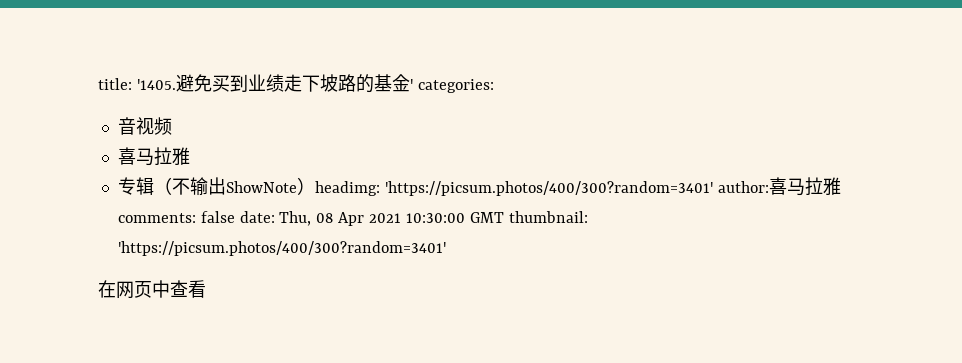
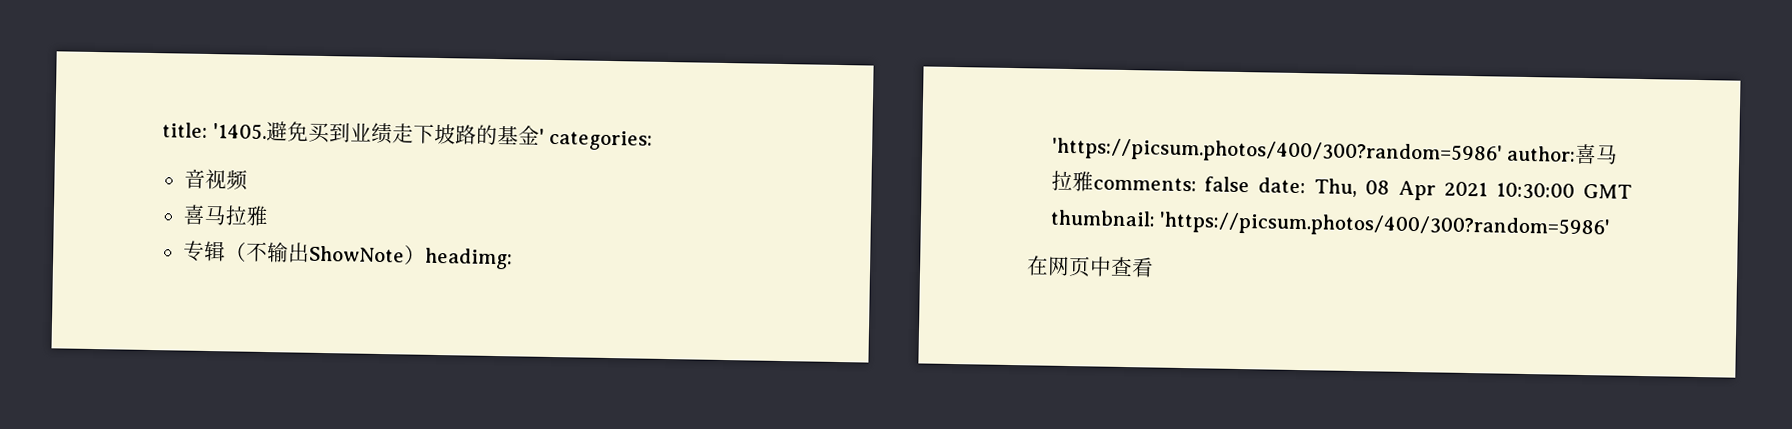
- 专辑（不输出ShowNote）headimg: 'https://picsum.photos/400/300?random=3401' author:喜马拉雅comments: false date: Thu, 08 Apr 2021 10:30:00 GMT thumbnail: 'https://picsum.photos/400/300?random=3401'
+ 专辑（不输出ShowNote）headimg: 'https://picsum.photos/400/300?random=5986' author:喜马拉雅comments: false date: Thu, 08 Apr 2021 10:30:00 GMT thumbnail: 'https://picsum.photos/400/300?random=5986'

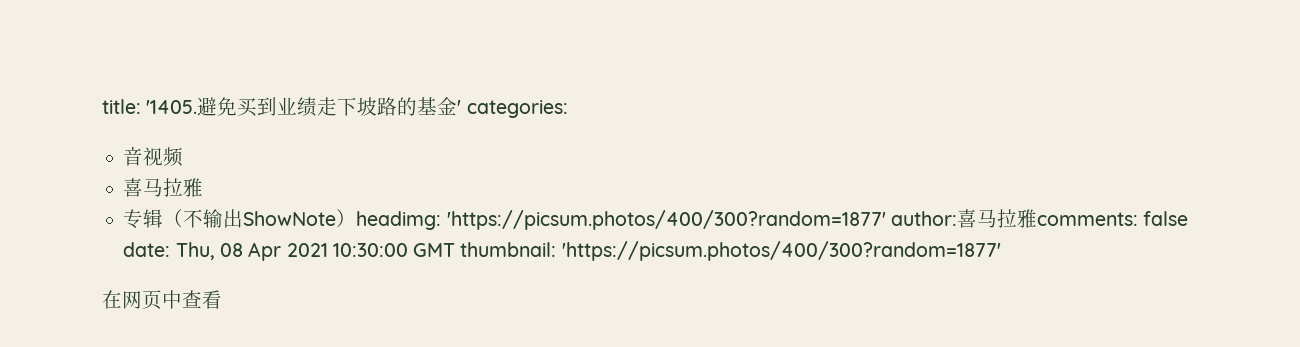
- 专辑（不输出ShowNote）headimg: 'https://picsum.photos/400/300?random=5986' author:喜马拉雅comments: false date: Thu, 08 Apr 2021 10:30:00 GMT thumbnail: 'https://picsum.photos/400/300?random=5986'
+ 专辑（不输出ShowNote）headimg: 'https://picsum.photos/400/300?random=1877' author:喜马拉雅comments: false date: Thu, 08 Apr 2021 10:30:00 GMT thumbnail: 'https://picsum.photos/400/300?random=1877'

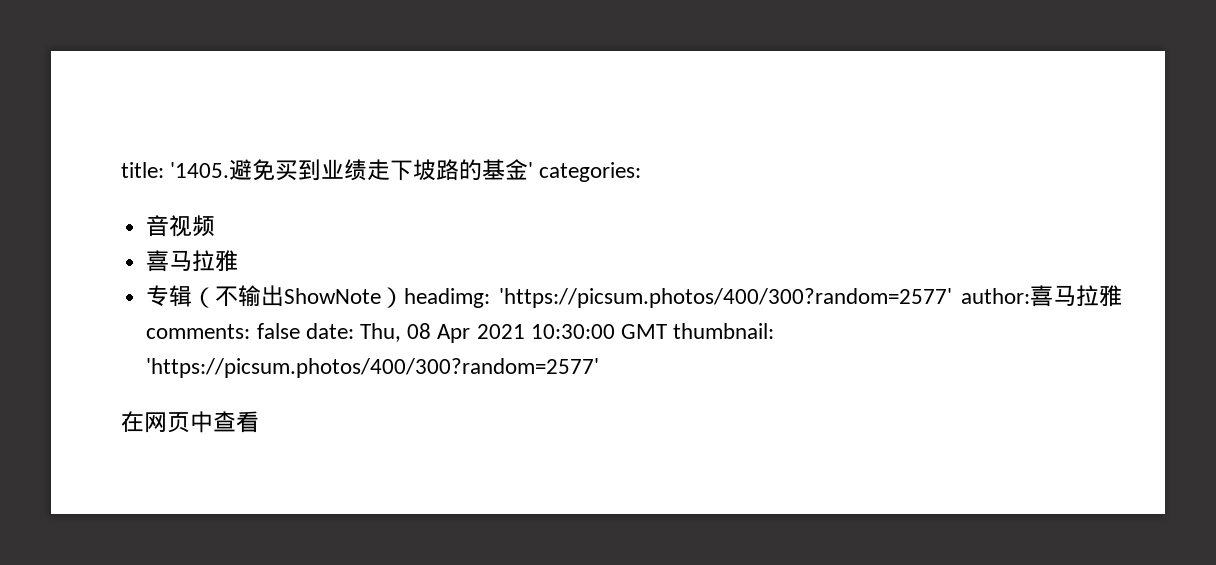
- 专辑（不输出ShowNote）headimg: 'https://picsum.photos/400/300?random=1877' author:喜马拉雅comments: false date: Thu, 08 Apr 2021 10:30:00 GMT thumbnail: 'https://picsum.photos/400/300?random=1877'
+ 专辑（不输出ShowNote）headimg: 'https://picsum.photos/400/300?random=2577' author:喜马拉雅comments: false date: Thu, 08 Apr 2021 10:30:00 GMT thumbnail: 'https://picsum.photos/400/300?random=2577'

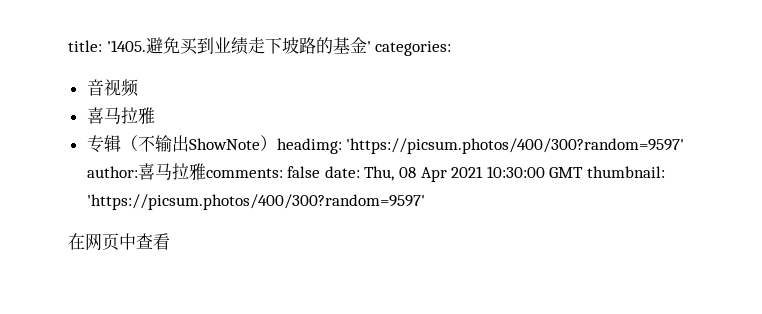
- 专辑（不输出ShowNote）headimg: 'https://picsum.photos/400/300?random=2577' author:喜马拉雅comments: false date: Thu, 08 Apr 2021 10:30:00 GMT thumbnail: 'https://picsum.photos/400/300?random=2577'
+ 专辑（不输出ShowNote）headimg: 'https://picsum.photos/400/300?random=9597' author:喜马拉雅comments: false date: Thu, 08 Apr 2021 10:30:00 GMT thumbnail: 'https://picsum.photos/400/300?random=9597'

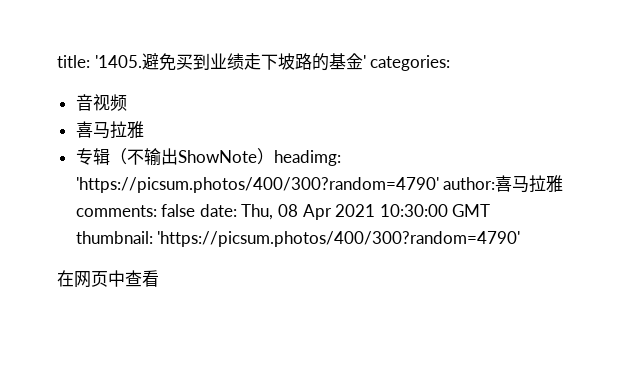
- 专辑（不输出ShowNote）headimg: 'https://picsum.photos/400/300?random=9597' author:喜马拉雅comments: false date: Thu, 08 Apr 2021 10:30:00 GMT thumbnail: 'https://picsum.photos/400/300?random=9597'
+ 专辑（不输出ShowNote）headimg: 'https://picsum.photos/400/300?random=4790' author:喜马拉雅comments: false date: Thu, 08 Apr 2021 10:30:00 GMT thumbnail: 'https://picsum.photos/400/300?random=4790'

